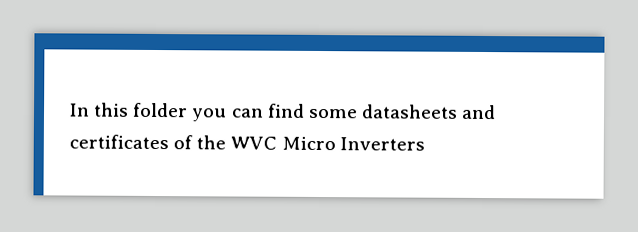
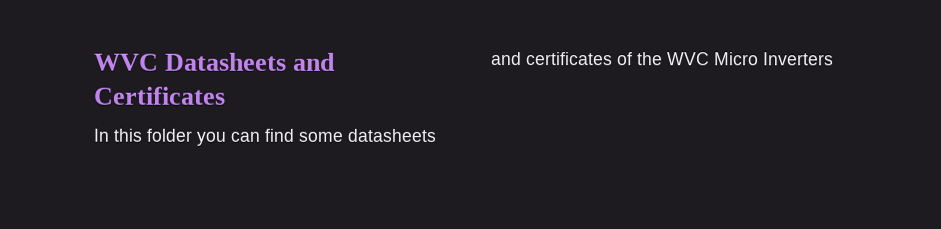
+ WVC Datasheets and Certificates

